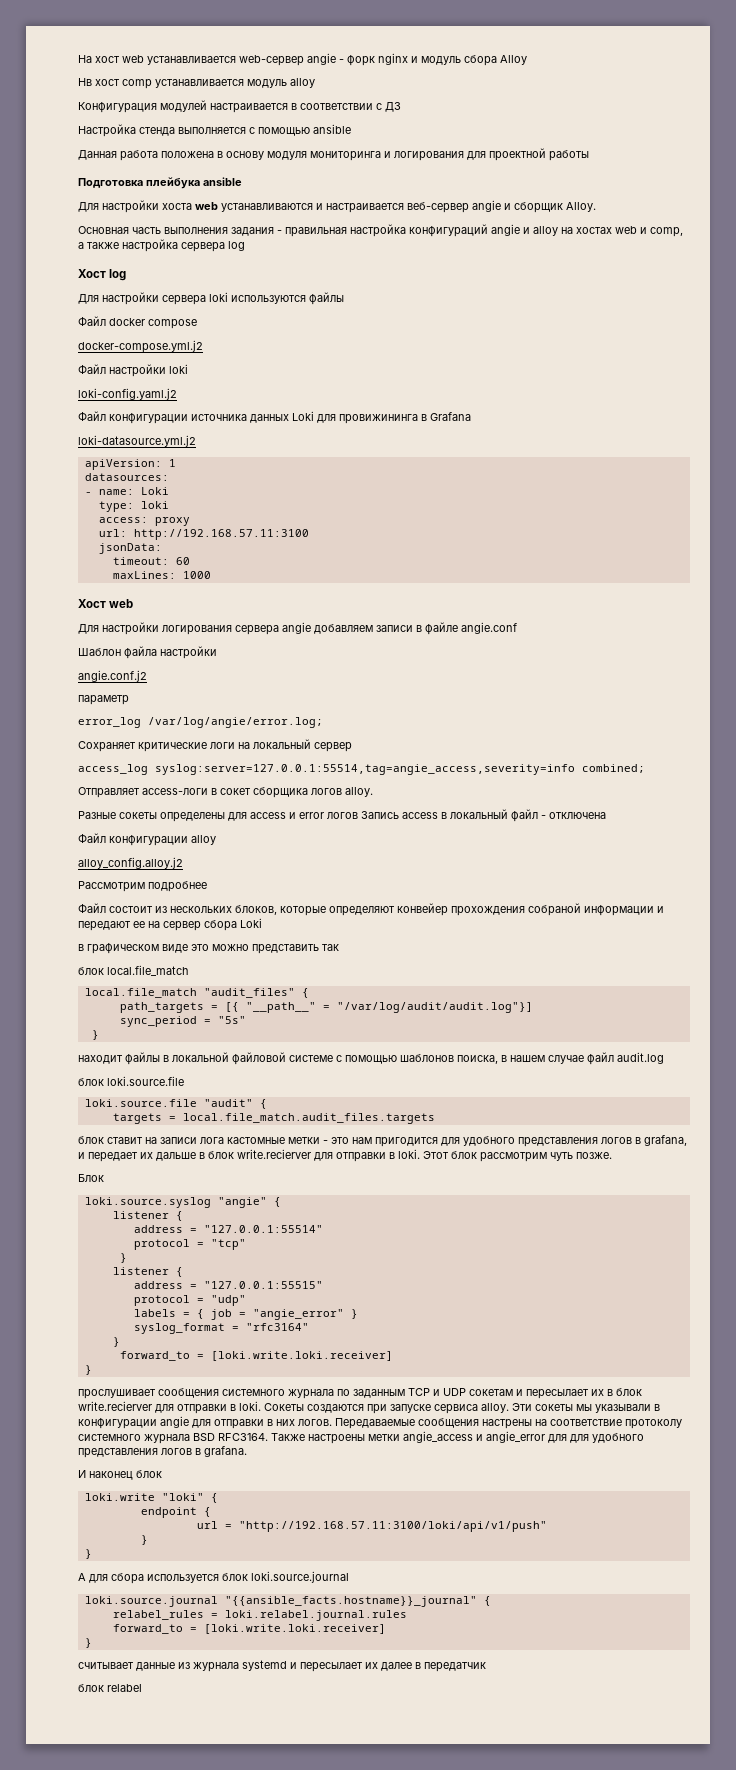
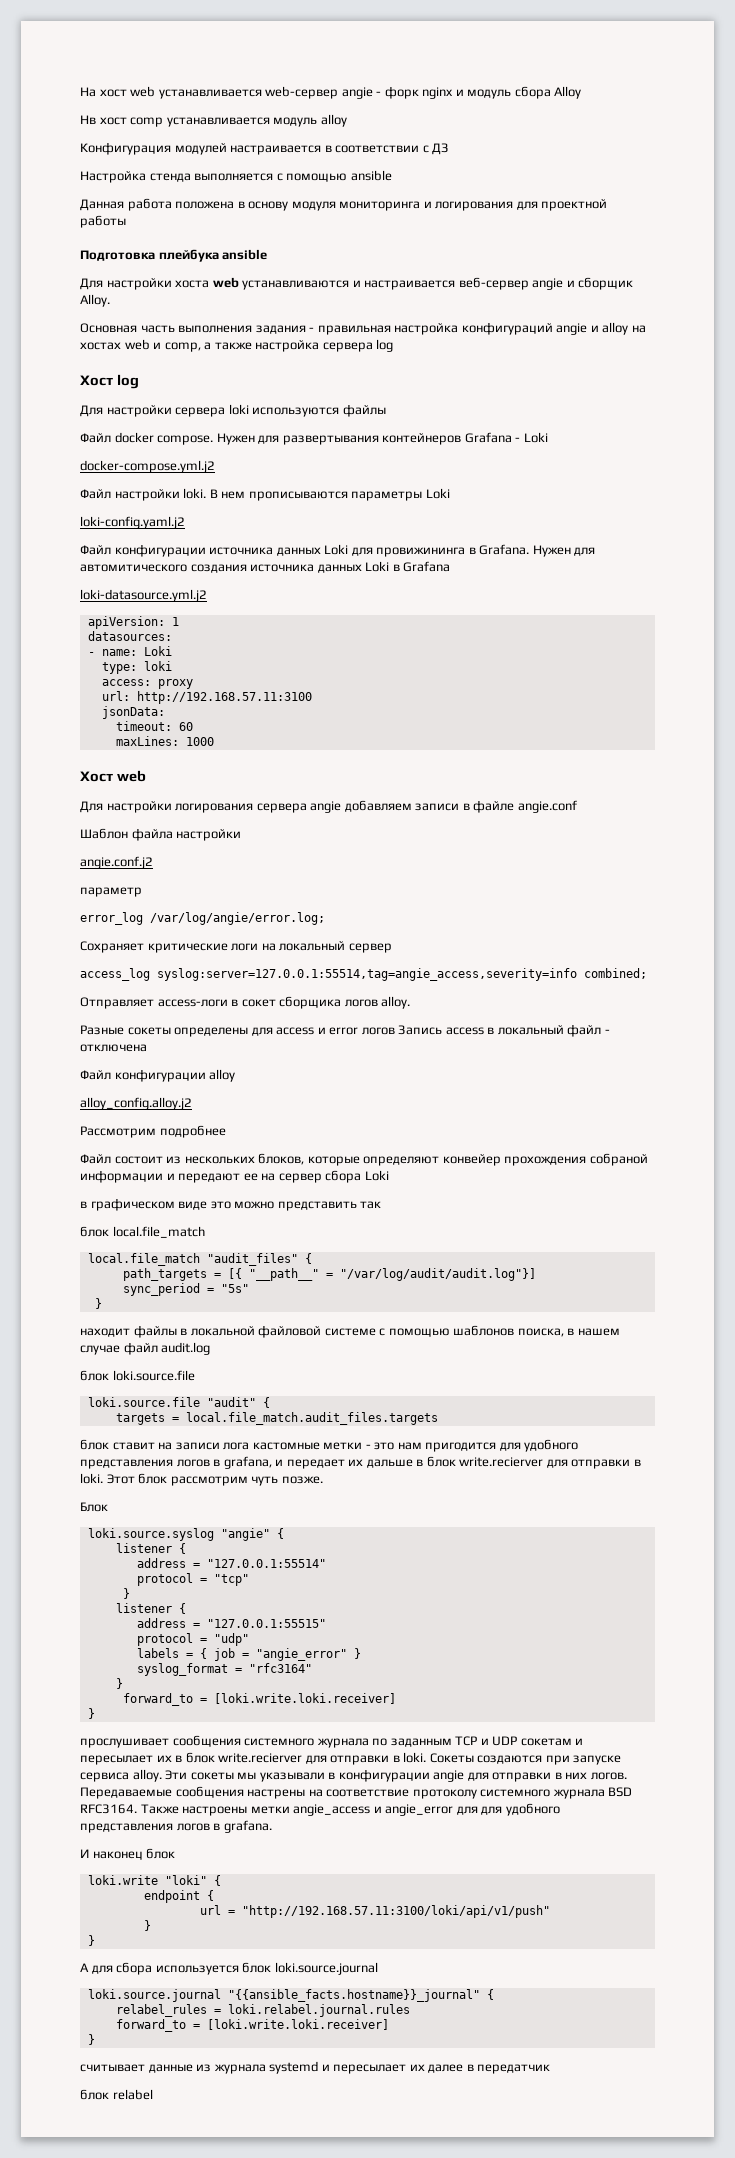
- Файл docker compose
+ Файл docker compose. Нужен для развертывания контейнеров Grafana - Loki
  docker-compose.yml.j2
- Файл настройки loki
+ Файл настройки loki. В нем прописываются параметры Loki
- Файл конфигурации источника данных Loki для провижининга в Grafana
+ Файл конфигурации источника данных Loki для провижининга в Grafana. Нужен для автомитического создания источника данных Loki в Grafana

